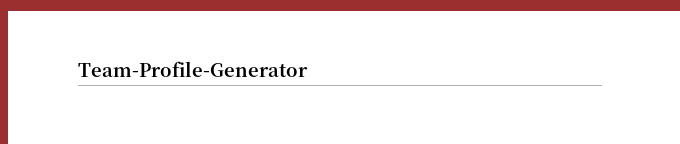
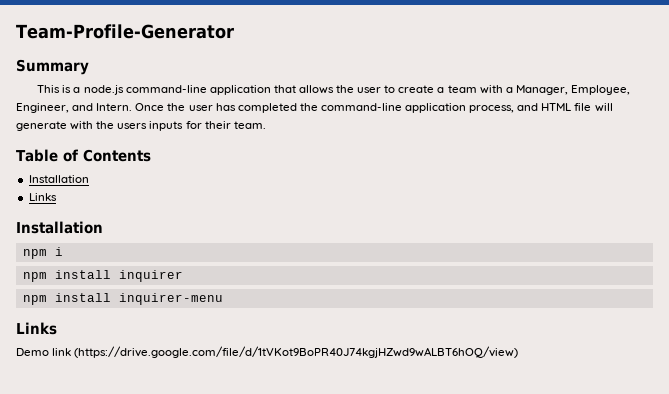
+ Summary
+ This is a node.js command-line application that allows the user to create a team with a Manager, Employee, Engineer, and Intern. Once the user has completed the command-line application process, and HTML file will generate with the users inputs for their team.
+ Table of Contents
+ Installation
+ Links
+ Installation
+ npm i
+ npm install inquirer
+ npm install inquirer-menu
+ Links
+ Demo link (https://drive.google.com/file/d/1tVKot9BoPR40J74kgjHZwd9wALBT6hOQ/view)

